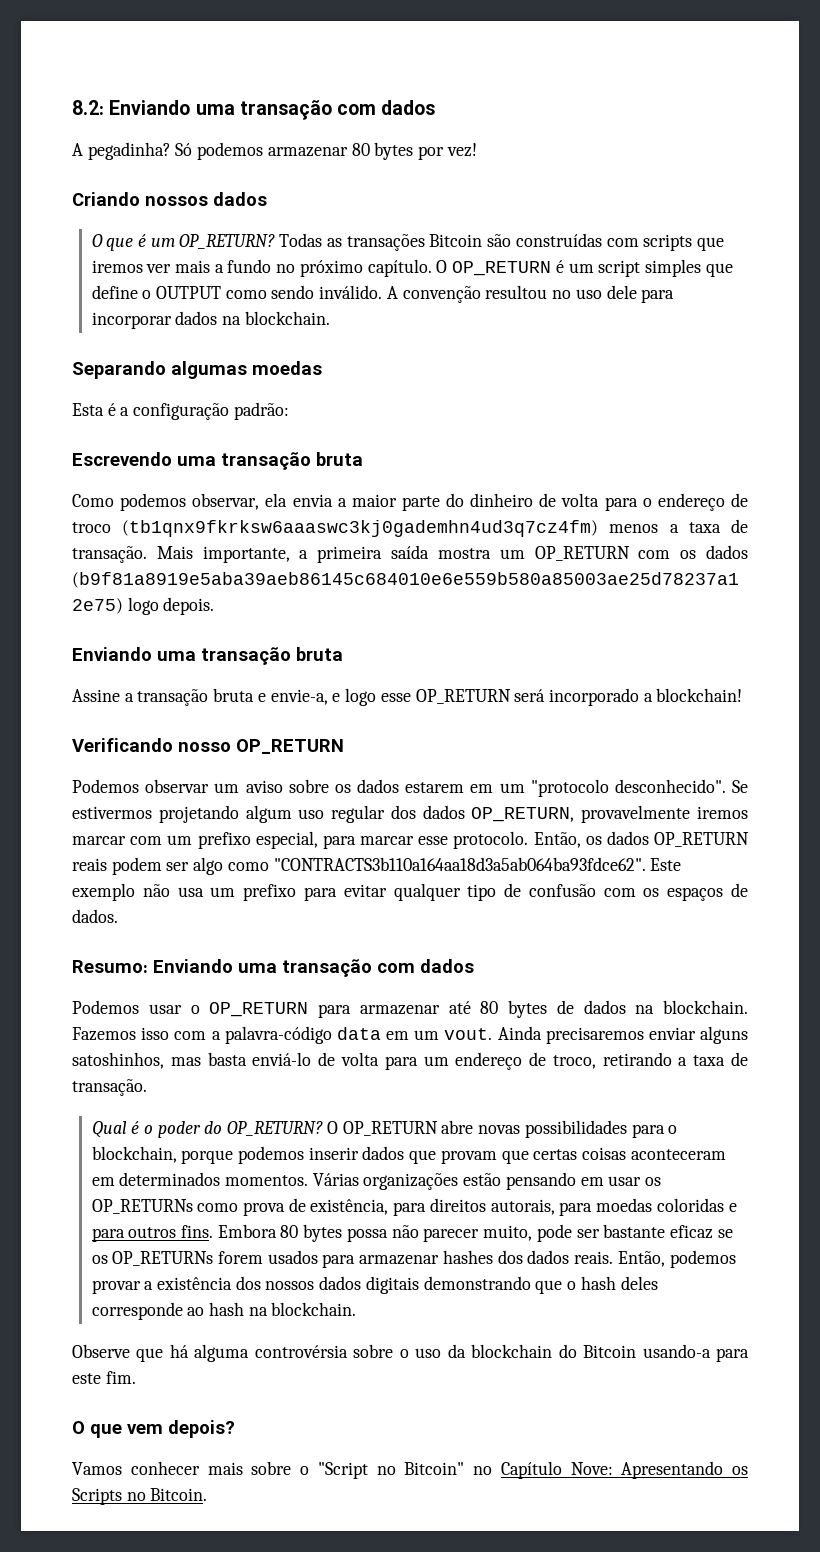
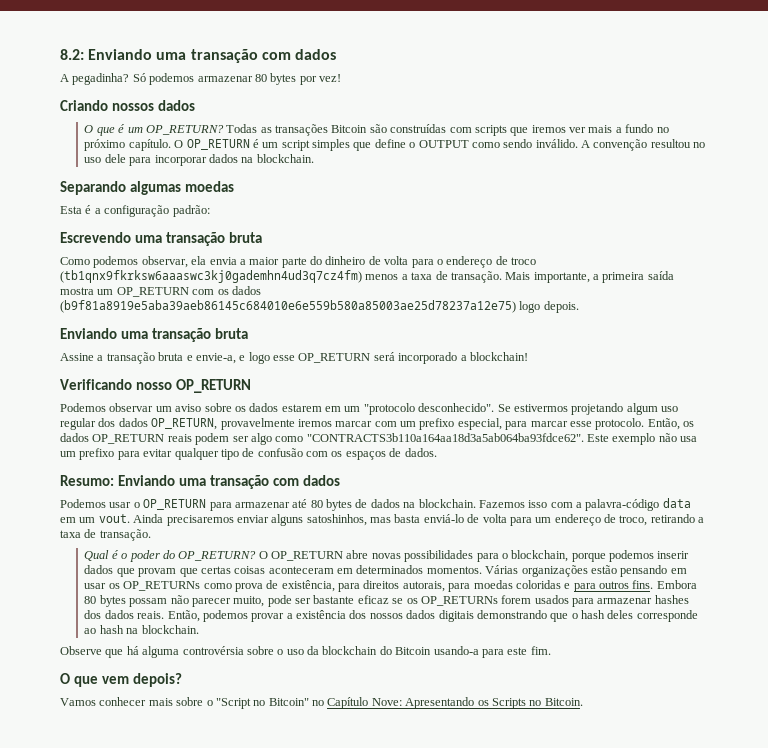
- Embora 80 bytes possa não parecer muito, pode ser bastante eficaz se os OP_RETURNs forem usados para armazenar hashes dos dados reais.
+ Embora 80 bytes possam não parecer muito, pode ser bastante eficaz se os OP_RETURNs forem usados para armazenar hashes dos dados reais.

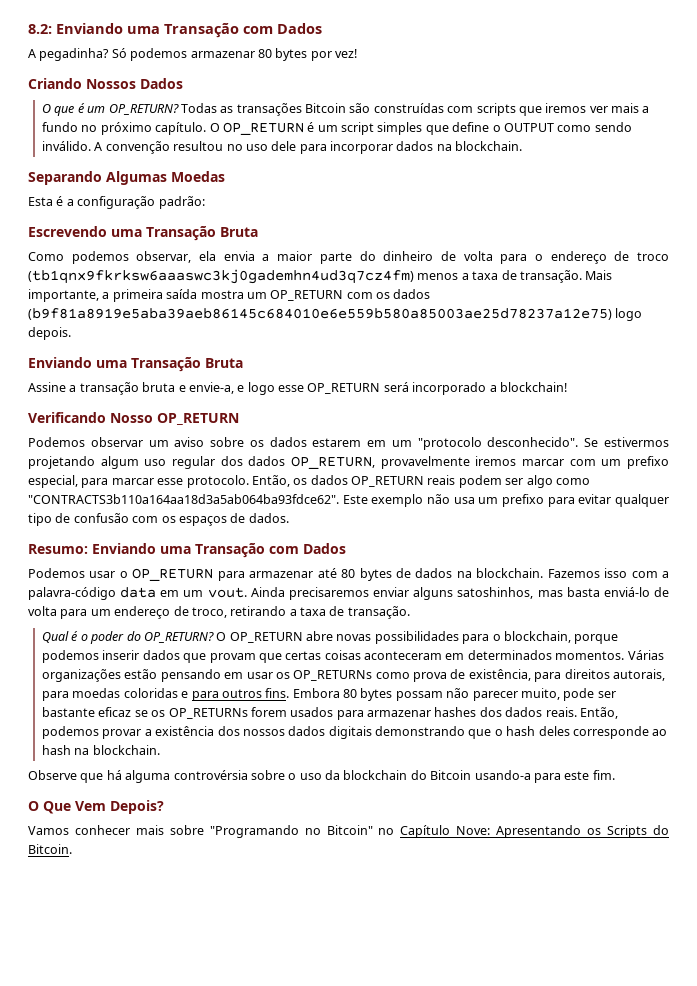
- 8.2: Enviando uma transação com dados
+ 8.2: Enviando uma Transação com Dados
- Criando nossos dados
+ Criando Nossos Dados
- Separando algumas moedas
+ Separando Algumas Moedas
- Escrevendo uma transação bruta
+ Escrevendo uma Transação Bruta
- Enviando uma transação bruta
+ Enviando uma Transação Bruta
- Verificando nosso OP_RETURN
+ Verificando Nosso OP_RETURN
- Resumo: Enviando uma transação com dados
+ Resumo: Enviando uma Transação com Dados
- O que vem depois?
+ O Que Vem Depois?
- Vamos conhecer mais sobre o "Script no Bitcoin" no Capítulo Nove: Apresentando os Scripts no Bitcoin.
+ Vamos conhecer mais sobre "Programando no Bitcoin" no Capítulo Nove: Apresentando os Scripts do Bitcoin.

